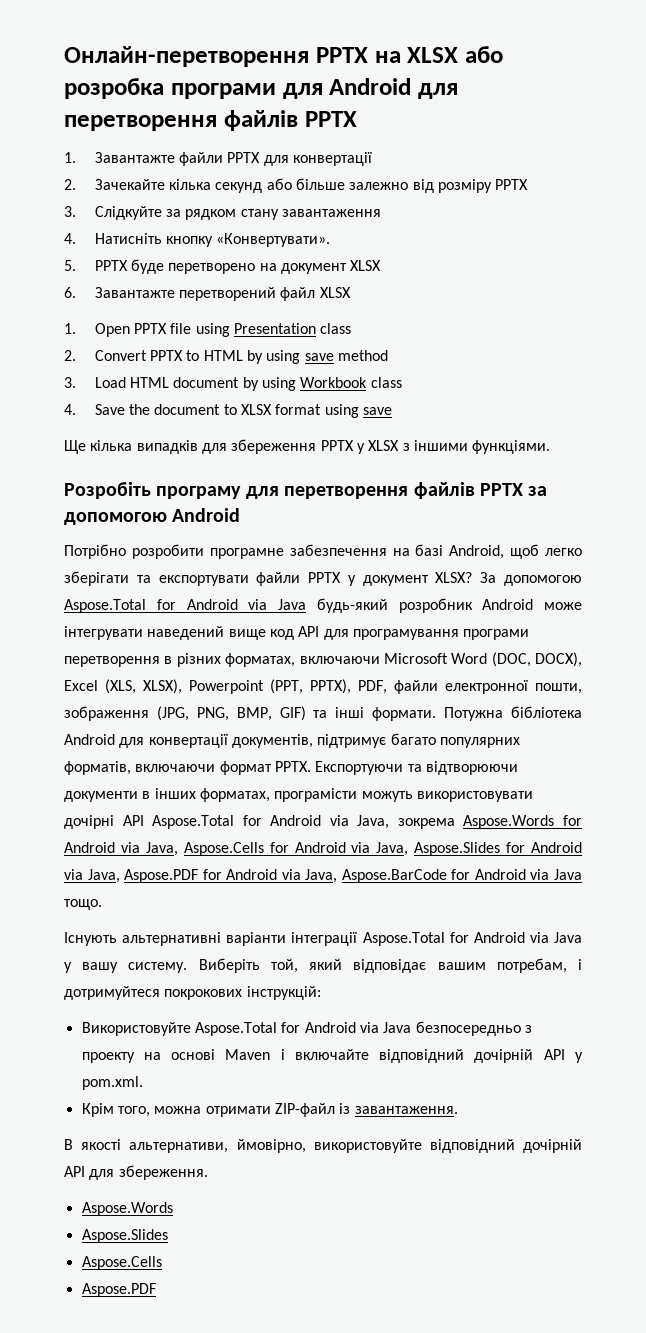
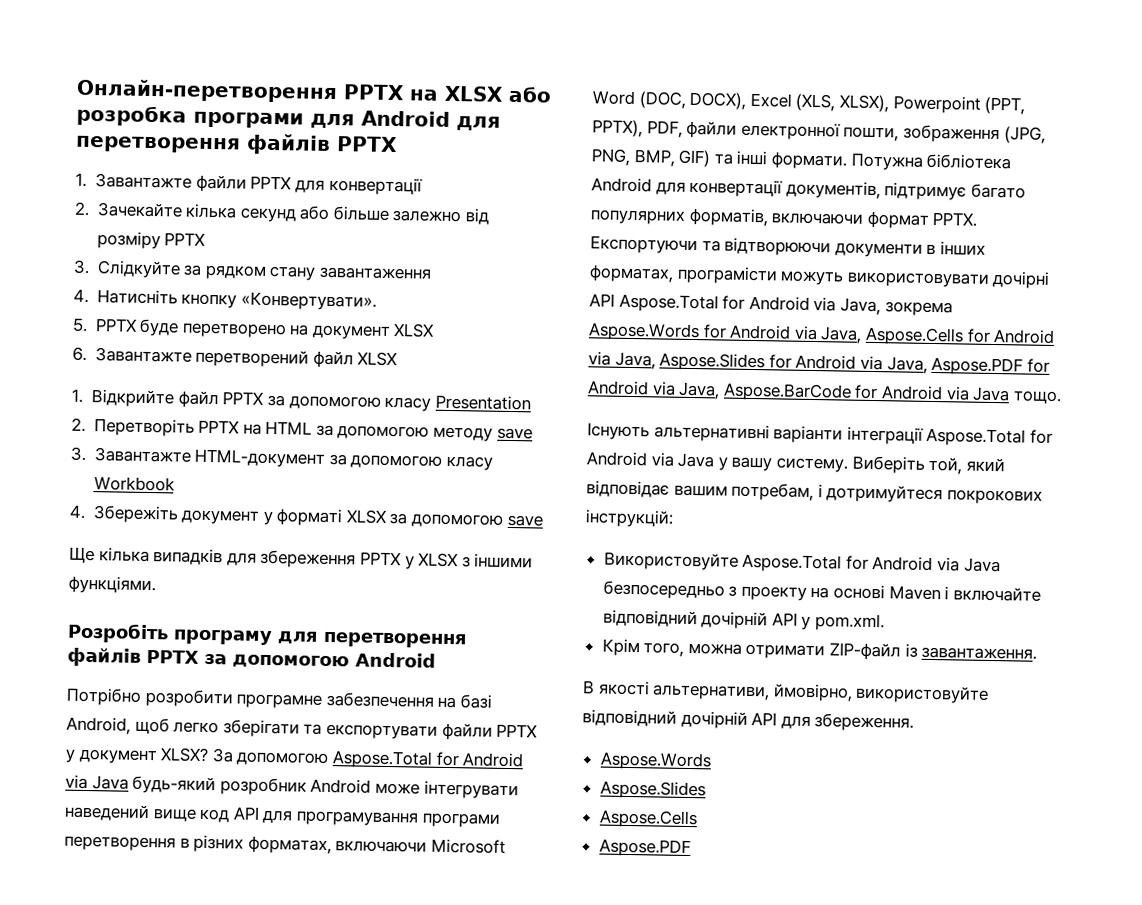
- 1. Open PPTX file using Presentation class
- 2. Convert PPTX to HTML by using save method
- 3. Load HTML document by using Workbook class
- 4. Save the document to XLSX format using save
+ 1. Відкрийте файл PPTX за допомогою класу Presentation
+ 2. Перетворіть PPTX на HTML за допомогою методу save
+ 3. Завантажте HTML-документ за допомогою класу Workbook
+ 4. Збережіть документ у форматі XLSX за допомогою save

